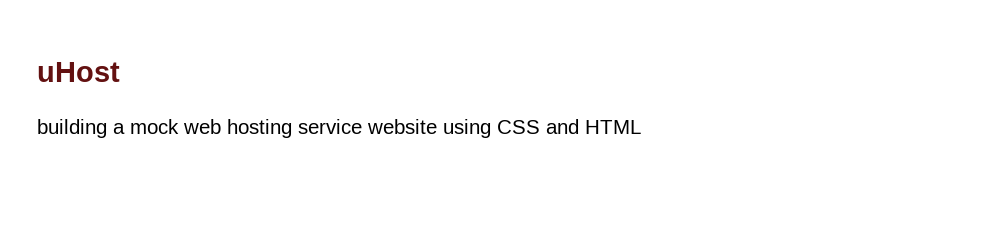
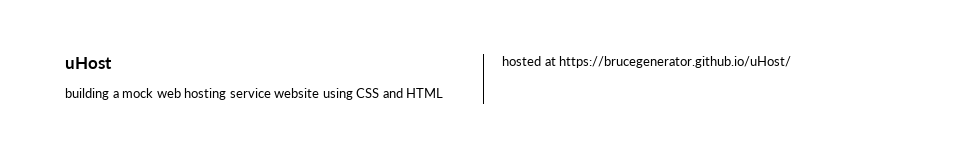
- building a mock web hosting service website using CSS and HTML
+ building a mock web hosting service website using CSS and HTML hosted at https://brucegenerator.github.io/uHost/

